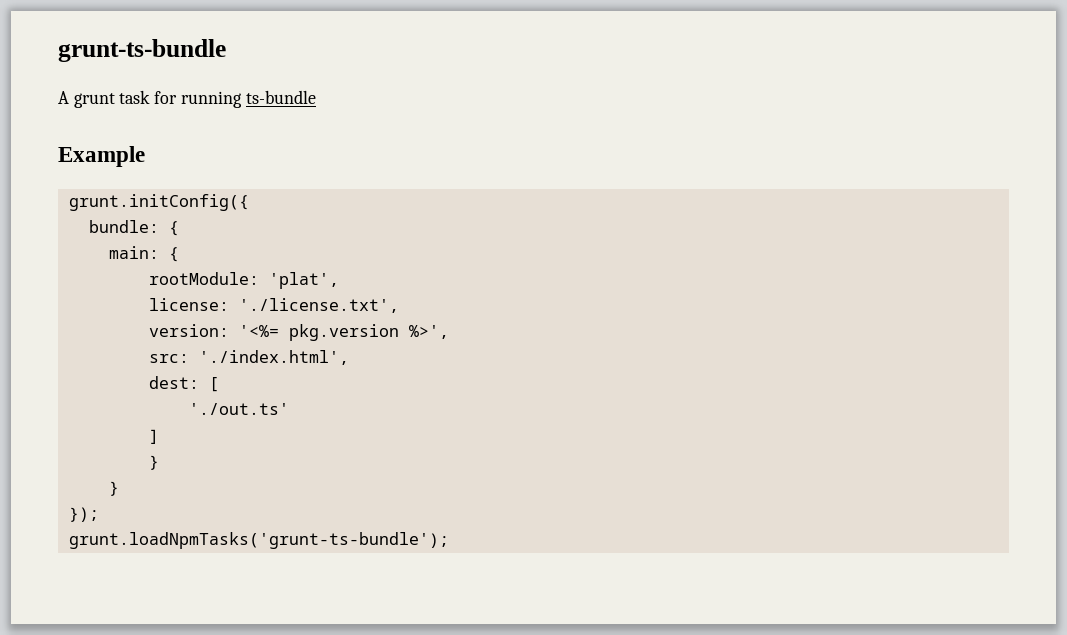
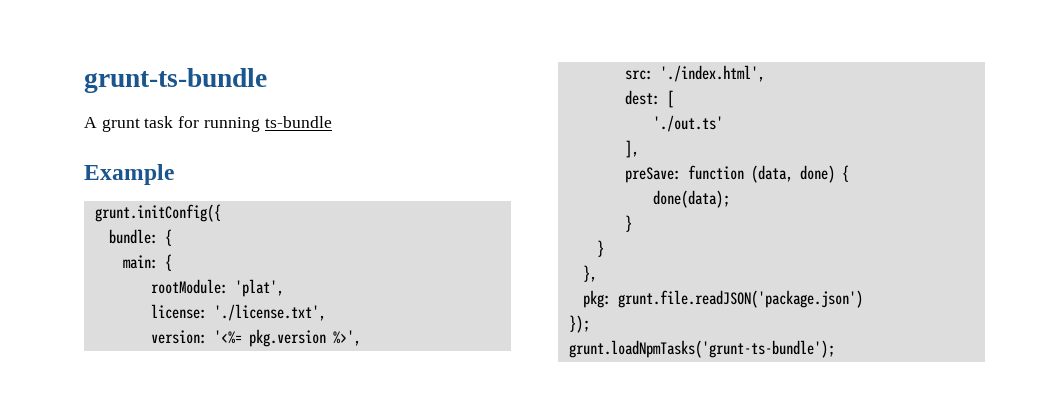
- ]
+ ],
+ preSave: function (data, done) {
+ done(data);
+ },
+ pkg: grunt.file.readJSON('package.json')

